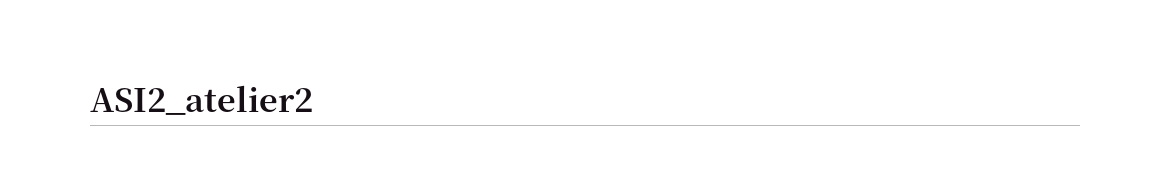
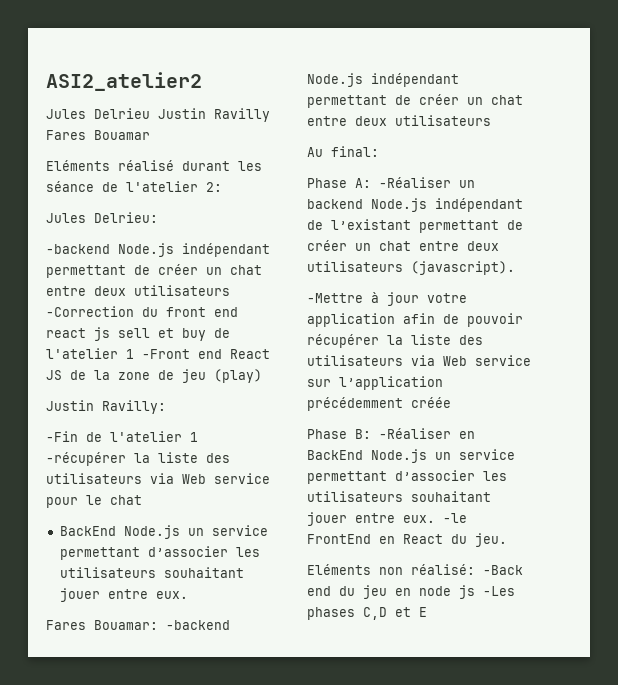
+ Jules Delrieu Justin Ravilly Fares Bouamar
+ Eléments réalisé durant les séance de l'atelier 2:
+ Jules Delrieu:
+ -backend Node.js indépendant permettant de créer un chat entre deux utilisateurs -Correction du front end react js sell et buy de l'atelier 1 -Front end React JS de la zone de jeu (play)
+ Justin Ravilly:
+ -Fin de l'atelier 1 -récupérer la liste des utilisateurs via Web service pour le chat
+ BackEnd Node.js un service permettant d’associer les utilisateurs souhaitant jouer entre eux.
+ Fares Bouamar: -backend Node.js indépendant permettant de créer un chat entre deux utilisateurs
+ Au final:
+ Phase A: -Réaliser un backend Node.js indépendant de l’existant permettant de créer un chat entre deux utilisateurs (javascript).
+ -Mettre à jour votre application afin de pouvoir récupérer la liste des utilisateurs via Web service sur l’application précédemment créée
+ Phase B: -Réaliser en BackEnd Node.js un service permettant d’associer les utilisateurs souhaitant jouer entre eux. -le FrontEnd en React du jeu.
+ Eléments non réalisé: -Back end du jeu en node js -Les phases C,D et E

